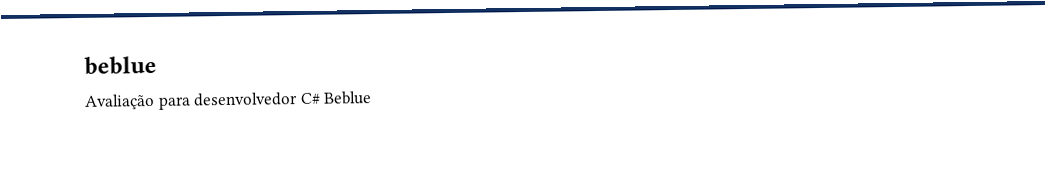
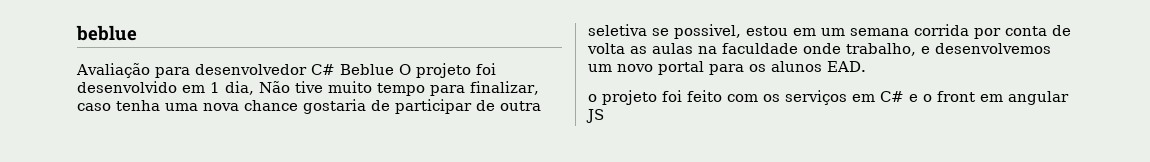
- Avaliação para desenvolvedor C# Beblue
+ Avaliação para desenvolvedor C# Beblue O projeto foi desenvolvido em 1 dia, Não tive muito tempo para finalizar, caso tenha uma nova chance gostaria de participar de outra seletiva se possivel, estou em um semana corrida por conta de volta as aulas na faculdade onde trabalho, e desenvolvemos um novo portal para os alunos EAD.
+ o projeto foi feito com os serviços em C# e o front em angular JS

